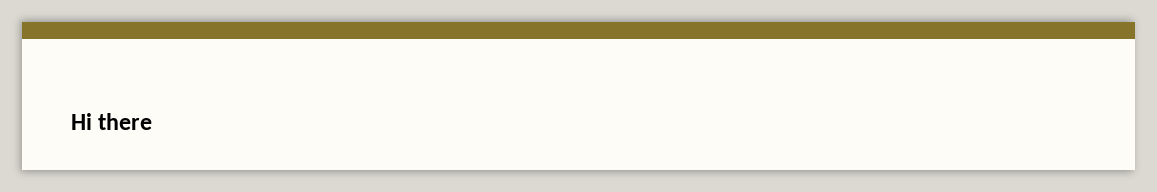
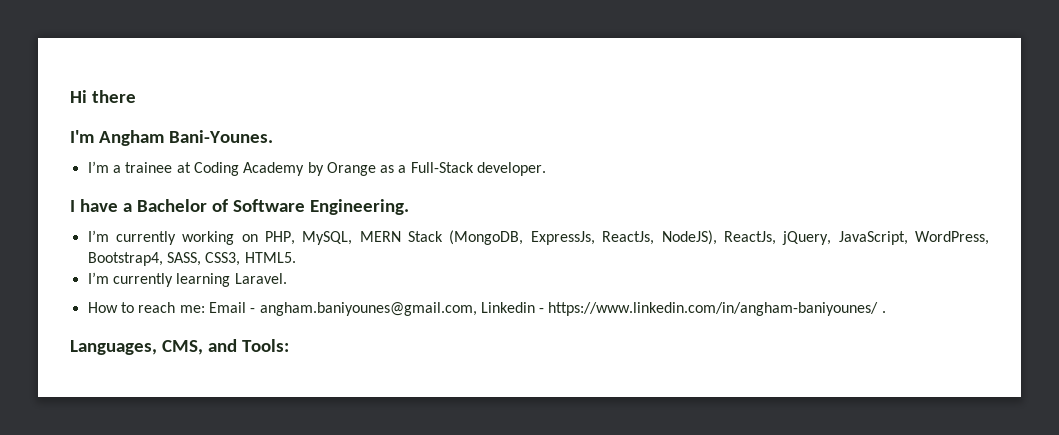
+ I'm Angham Bani-Younes.
+ I’m a trainee at Coding Academy by Orange as a Full-Stack developer.
+ I have a Bachelor of Software Engineering.
+ I’m currently working on PHP, MySQL, MERN Stack (MongoDB, ExpressJs, ReactJs, NodeJS), ReactJs, jQuery, JavaScript, WordPress, Bootstrap4, SASS, CSS3, HTML5.
+ I’m currently learning Laravel.
+ How to reach me: Email - angham.baniyounes@gmail.com, Linkedin - https://www.linkedin.com/in/angham-baniyounes/ .
+ Languages, CMS, and Tools:

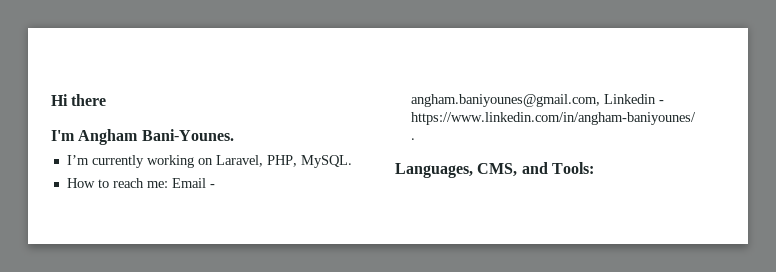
- I’m a trainee at Coding Academy by Orange as a Full-Stack developer.
- I have a Bachelor of Software Engineering.
- I’m currently working on PHP, MySQL, MERN Stack (MongoDB, ExpressJs, ReactJs, NodeJS), ReactJs, jQuery, JavaScript, WordPress, Bootstrap4, SASS, CSS3, HTML5.
- I’m currently learning Laravel.
+ I’m currently working on Laravel, PHP, MySQL.

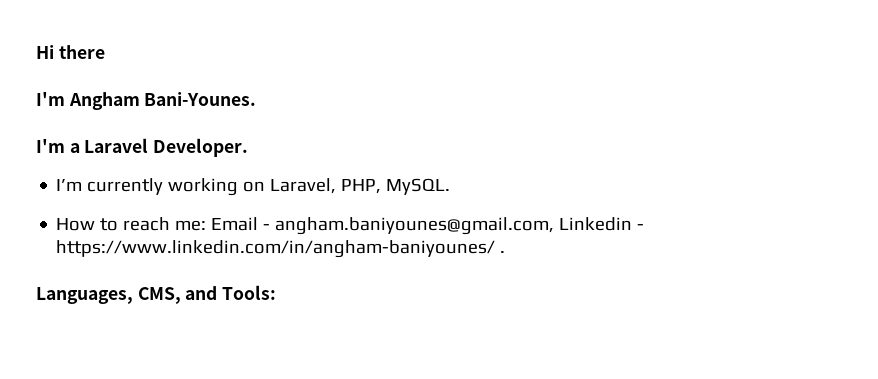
+ I'm a Laravel Developer.

